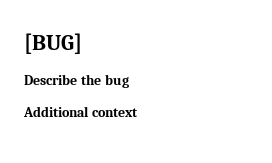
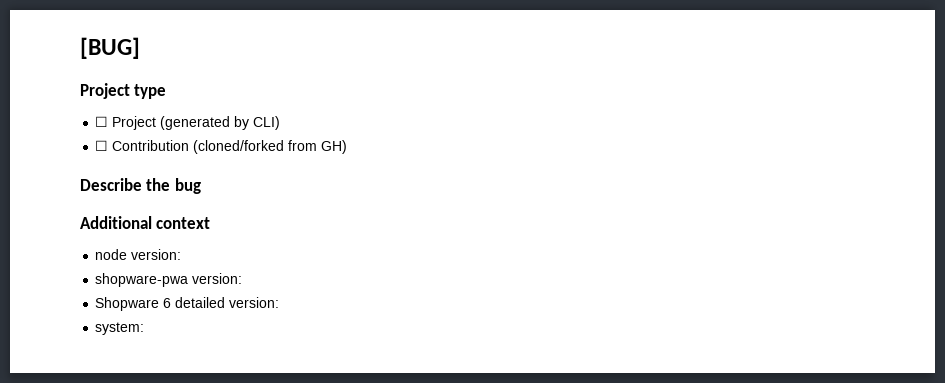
+ Project type
+ ☐ Project (generated by CLI)
+ ☐ Contribution (cloned/forked from GH)
+ node version:
+ shopware-pwa version:
+ Shopware 6 detailed version:
+ system:

